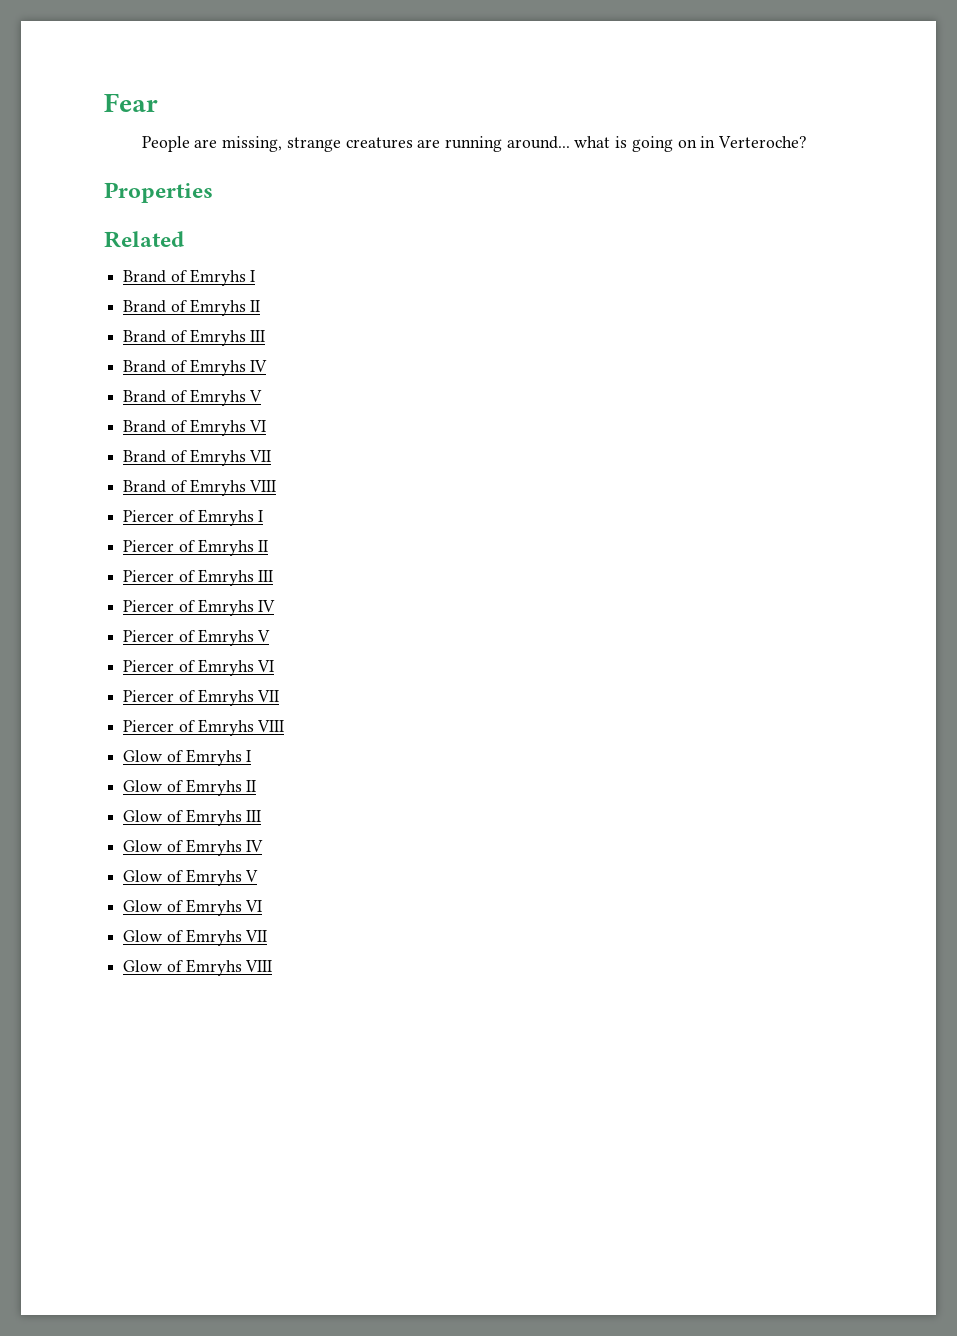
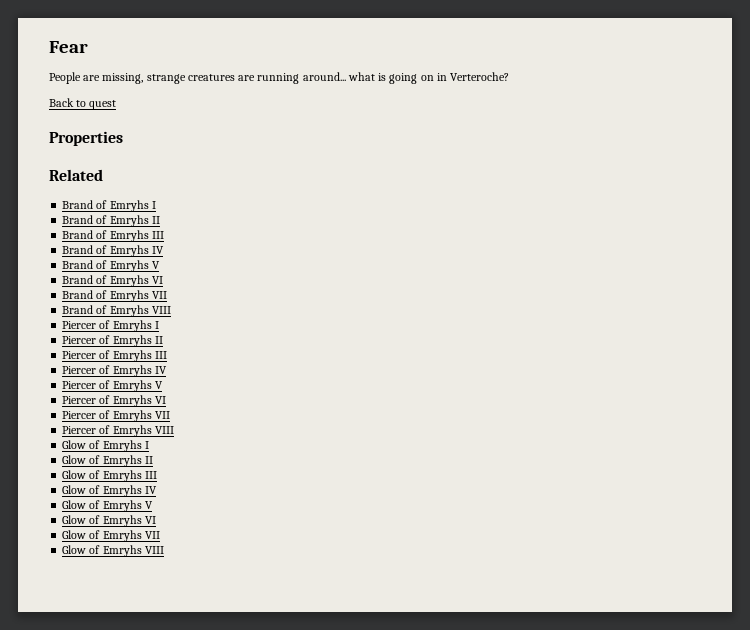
+ Back to quest

